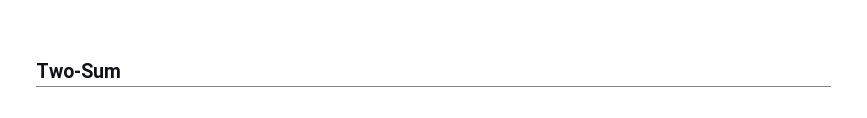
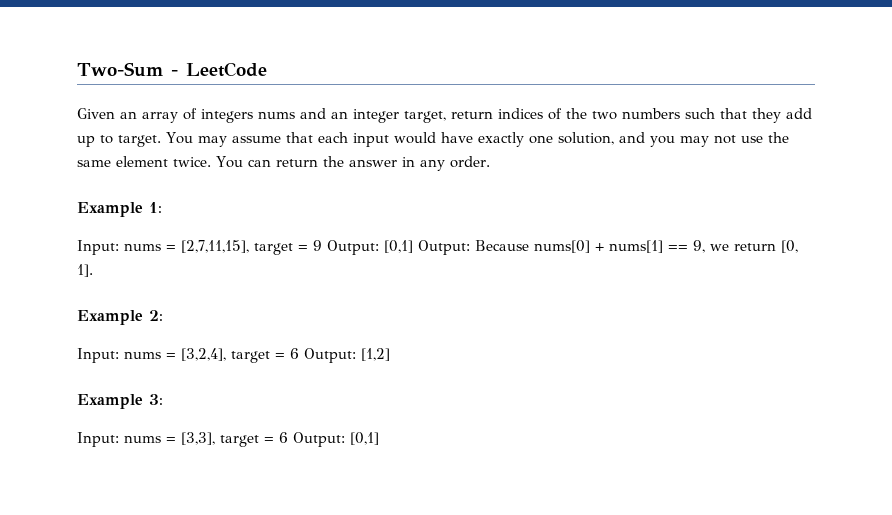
- Two-Sum
+ Two-Sum - LeetCode
+ Given an array of integers nums and an integer target, return indices of the two numbers such that they add up to target. You may assume that each input would have exactly one solution, and you may not use the same element twice. You can return the answer in any order.
+ Example 1:
+ Input: nums = [2,7,11,15], target = 9 Output: [0,1] Output: Because nums[0] + nums[1] == 9, we return [0, 1].
+ Example 2:
+ Input: nums = [3,2,4], target = 6 Output: [1,2]
+ Example 3:
+ Input: nums = [3,3], target = 6 Output: [0,1]

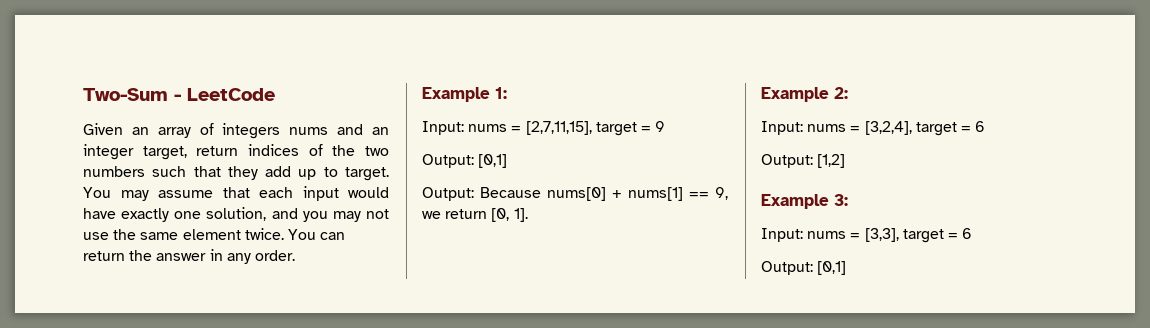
- Input: nums = [2,7,11,15], target = 9 Output: [0,1] Output: Because nums[0] + nums[1] == 9, we return [0, 1].
+ Input: nums = [2,7,11,15], target = 9
+ Output: [0,1]
+ Output: Because nums[0] + nums[1] == 9, we return [0, 1].
- Input: nums = [3,2,4], target = 6 Output: [1,2]
+ Input: nums = [3,2,4], target = 6
+ Output: [1,2]
- Input: nums = [3,3], target = 6 Output: [0,1]
+ Input: nums = [3,3], target = 6
+ Output: [0,1]

